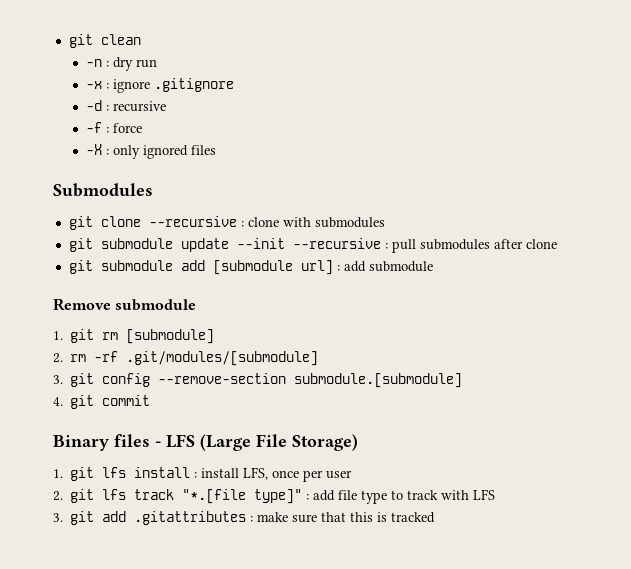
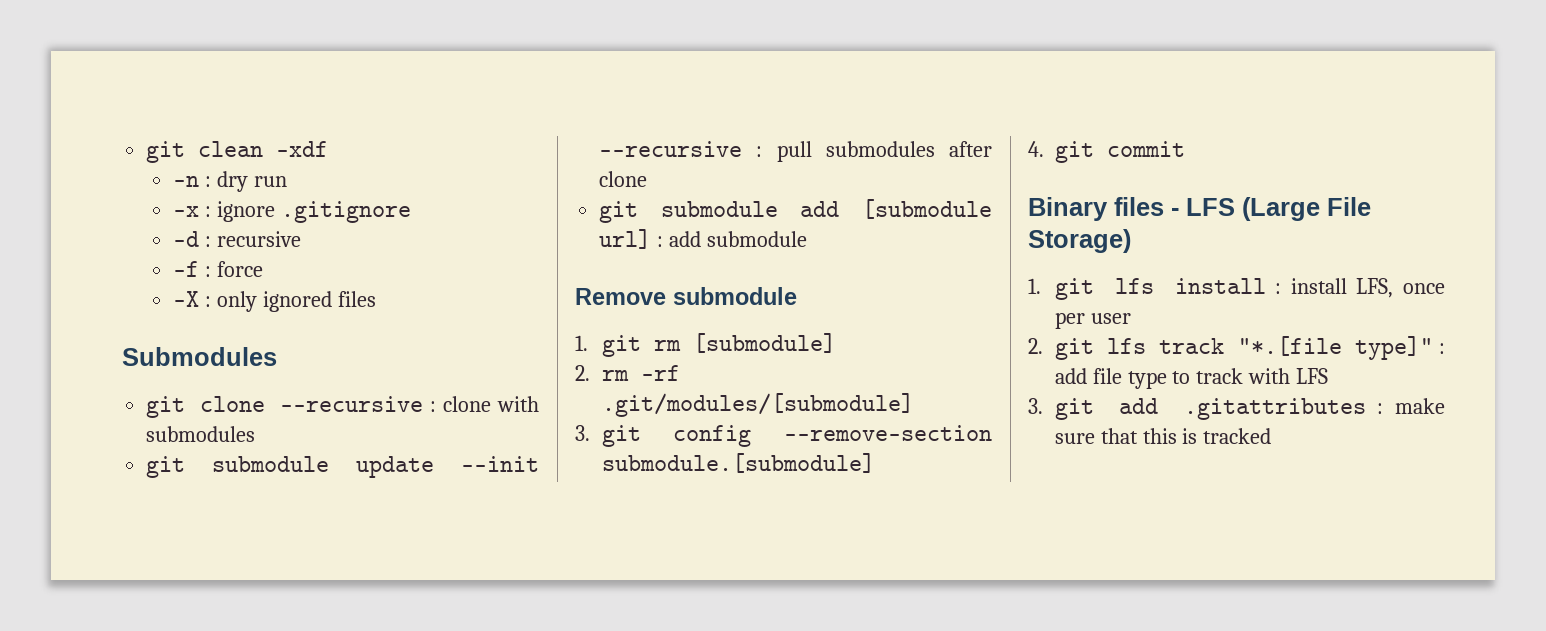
- git clean
+ git clean -xdf

